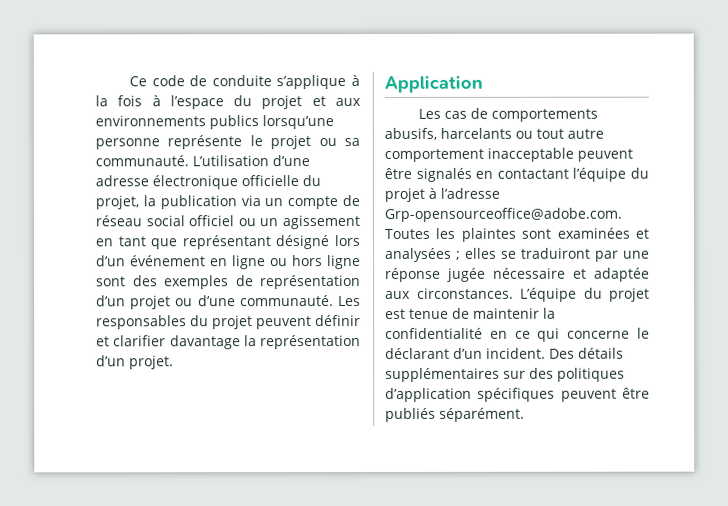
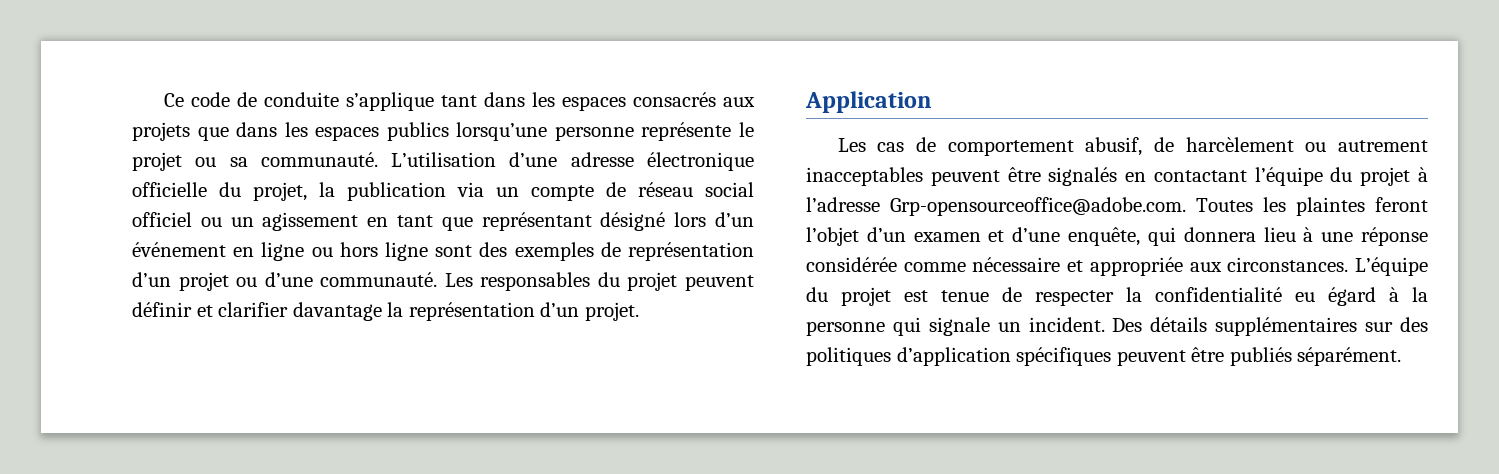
- Ce code de conduite s’applique à la fois à l’espace du projet et aux environnements publics lorsqu’une personne représente le projet ou sa communauté.
+ Ce code de conduite s’applique tant dans les espaces consacrés aux projets que dans les espaces publics lorsqu’une personne représente le projet ou sa communauté.
- Les cas de comportements abusifs, harcelants ou tout autre comportement inacceptable peuvent être signalés en contactant l’équipe du projet à l’adresse Grp-opensourceoffice@adobe.com. Toutes les plaintes sont examinées et analysées ; elles se traduiront par une réponse jugée nécessaire et adaptée aux circonstances.
+ Les cas de comportement abusif, de harcèlement ou autrement inacceptables peuvent être signalés en contactant l’équipe du projet à l’adresse Grp-opensourceoffice@adobe.com. Toutes les plaintes feront l’objet d’un examen et d’une enquête, qui donnera lieu à une réponse considérée comme nécessaire et appropriée aux circonstances.
- L’équipe du projet est tenue de maintenir la confidentialité en ce qui concerne le déclarant d’un incident.
+ L’équipe du projet est tenue de respecter la confidentialité eu égard à la personne qui signale un incident.

